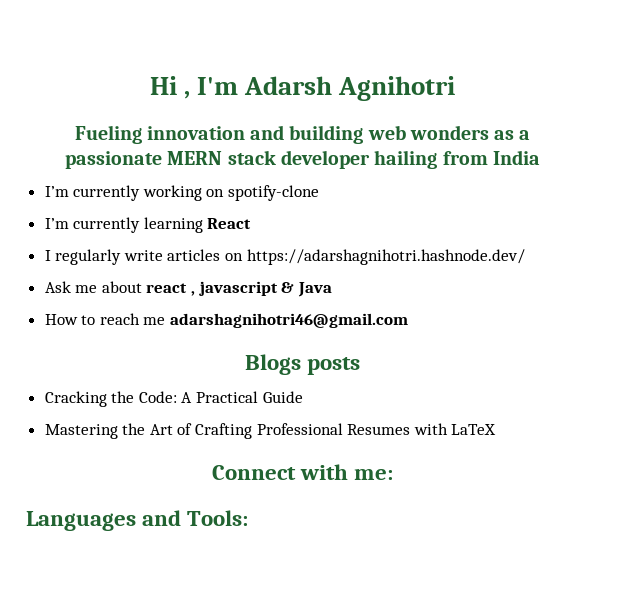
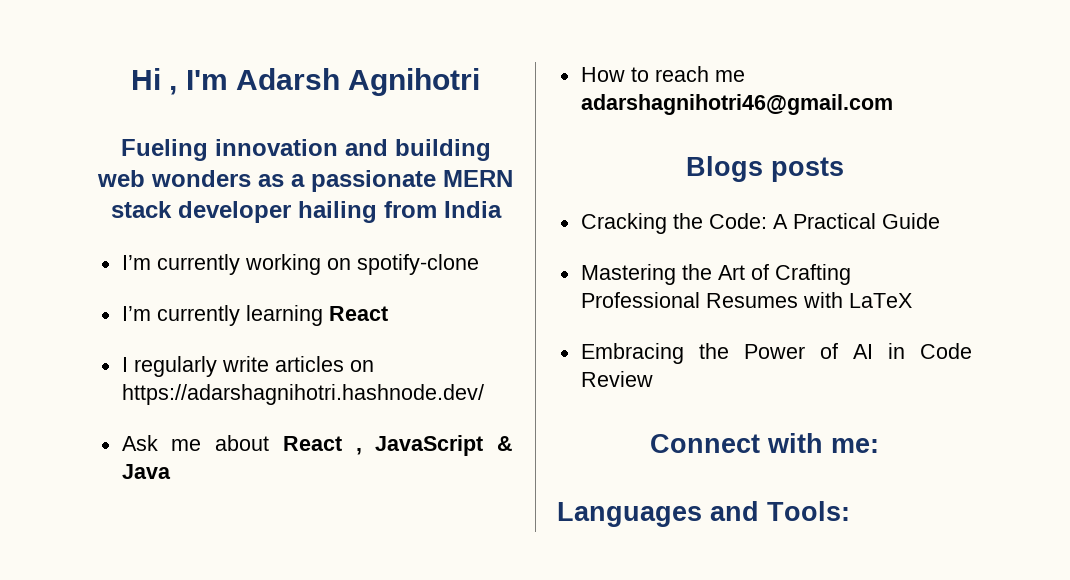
- Ask me about react , javascript & Java
+ Ask me about React , JavaScript & Java
+ Embracing the Power of AI in Code Review

